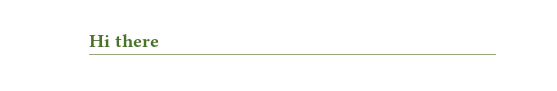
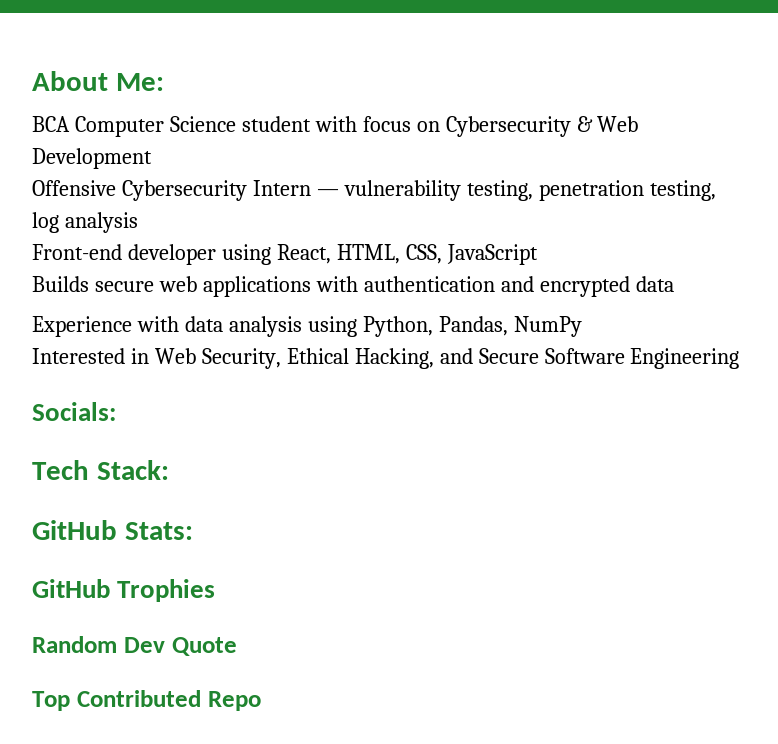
- Hi there
+ About Me:
+ BCA Computer Science student with focus on Cybersecurity & Web Development
+ Offensive Cybersecurity Intern — vulnerability testing, penetration testing, log analysis
+ Front-end developer using React, HTML, CSS, JavaScript
+ Builds secure web applications with authentication and encrypted data
+ Experience with data analysis using Python, Pandas, NumPy
+ Interested in Web Security, Ethical Hacking, and Secure Software Engineering
+ Socials:
+ Tech Stack:
+ GitHub Stats:
+ GitHub Trophies
+ Random Dev Quote
+ Top Contributed Repo

